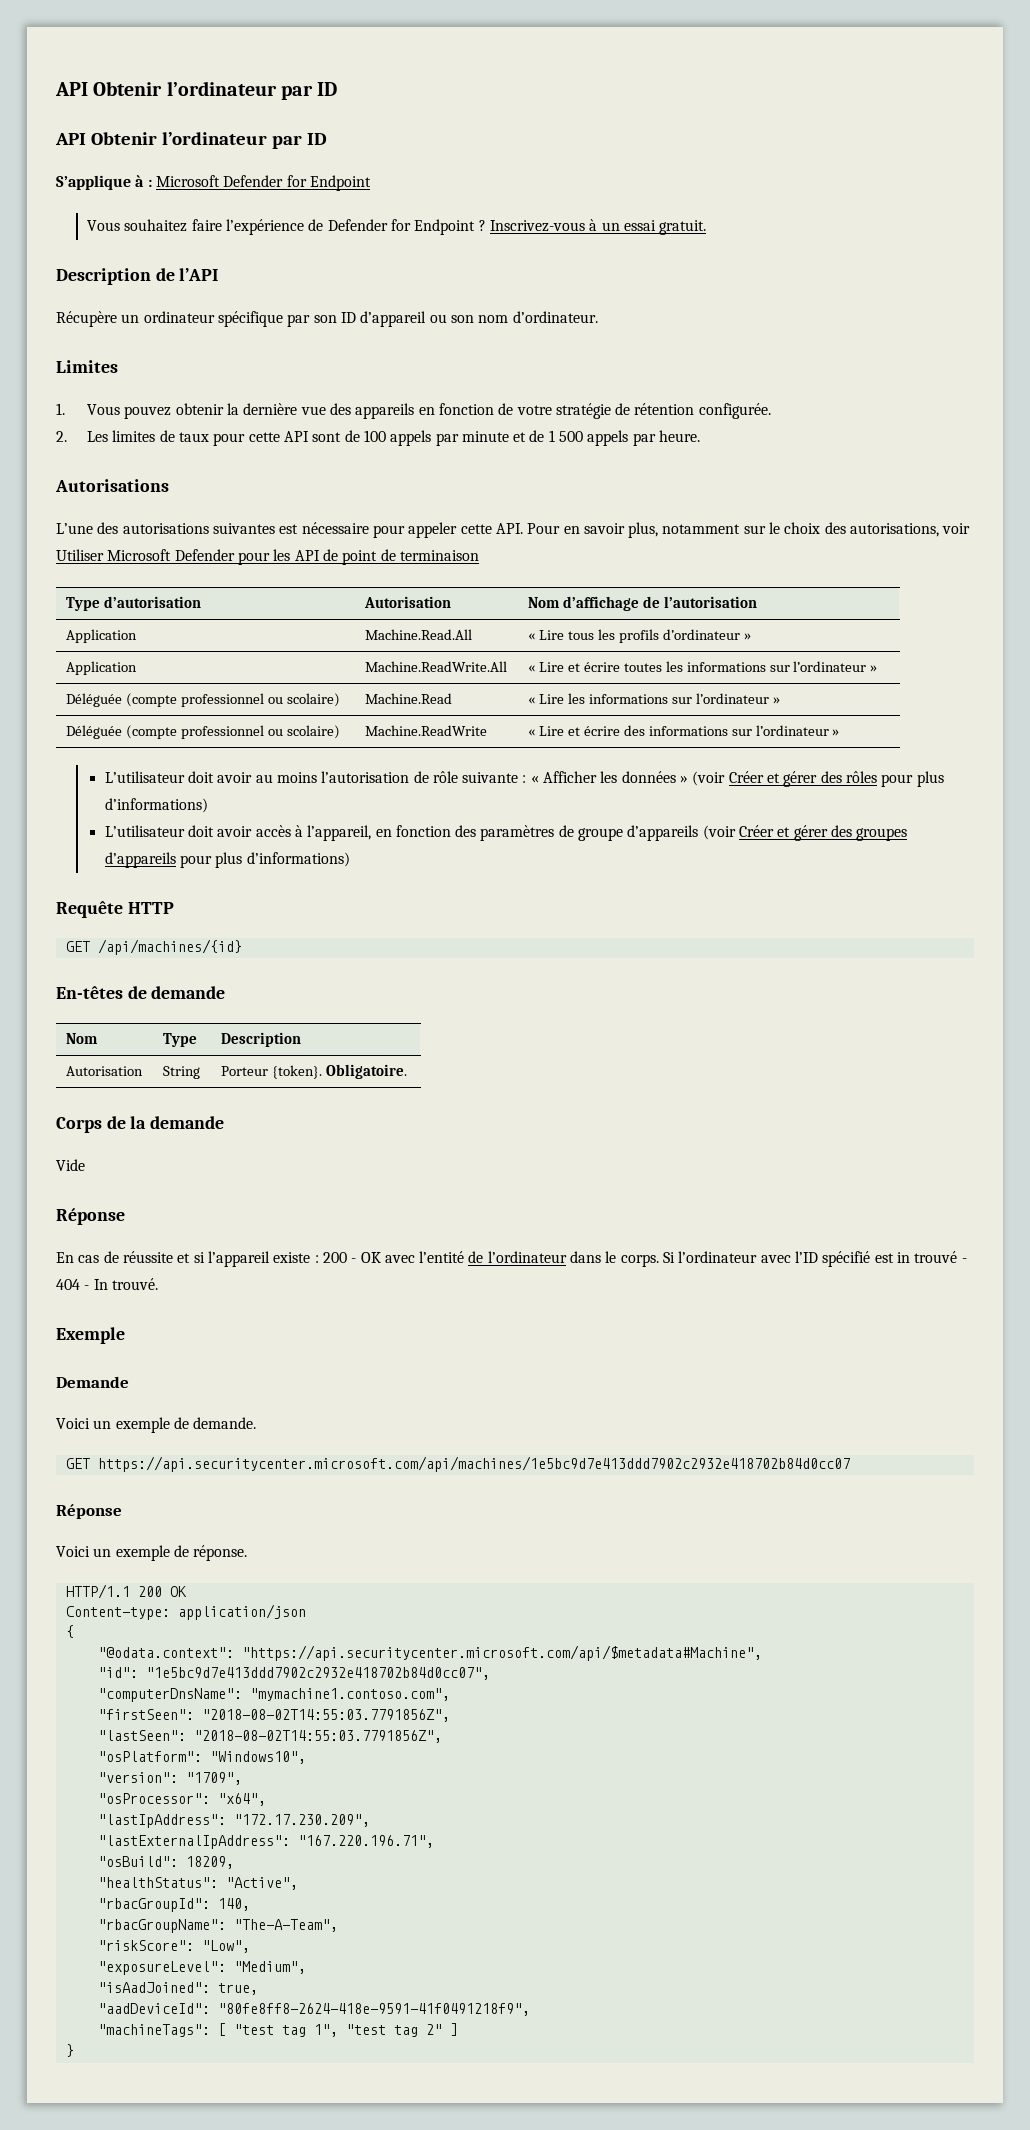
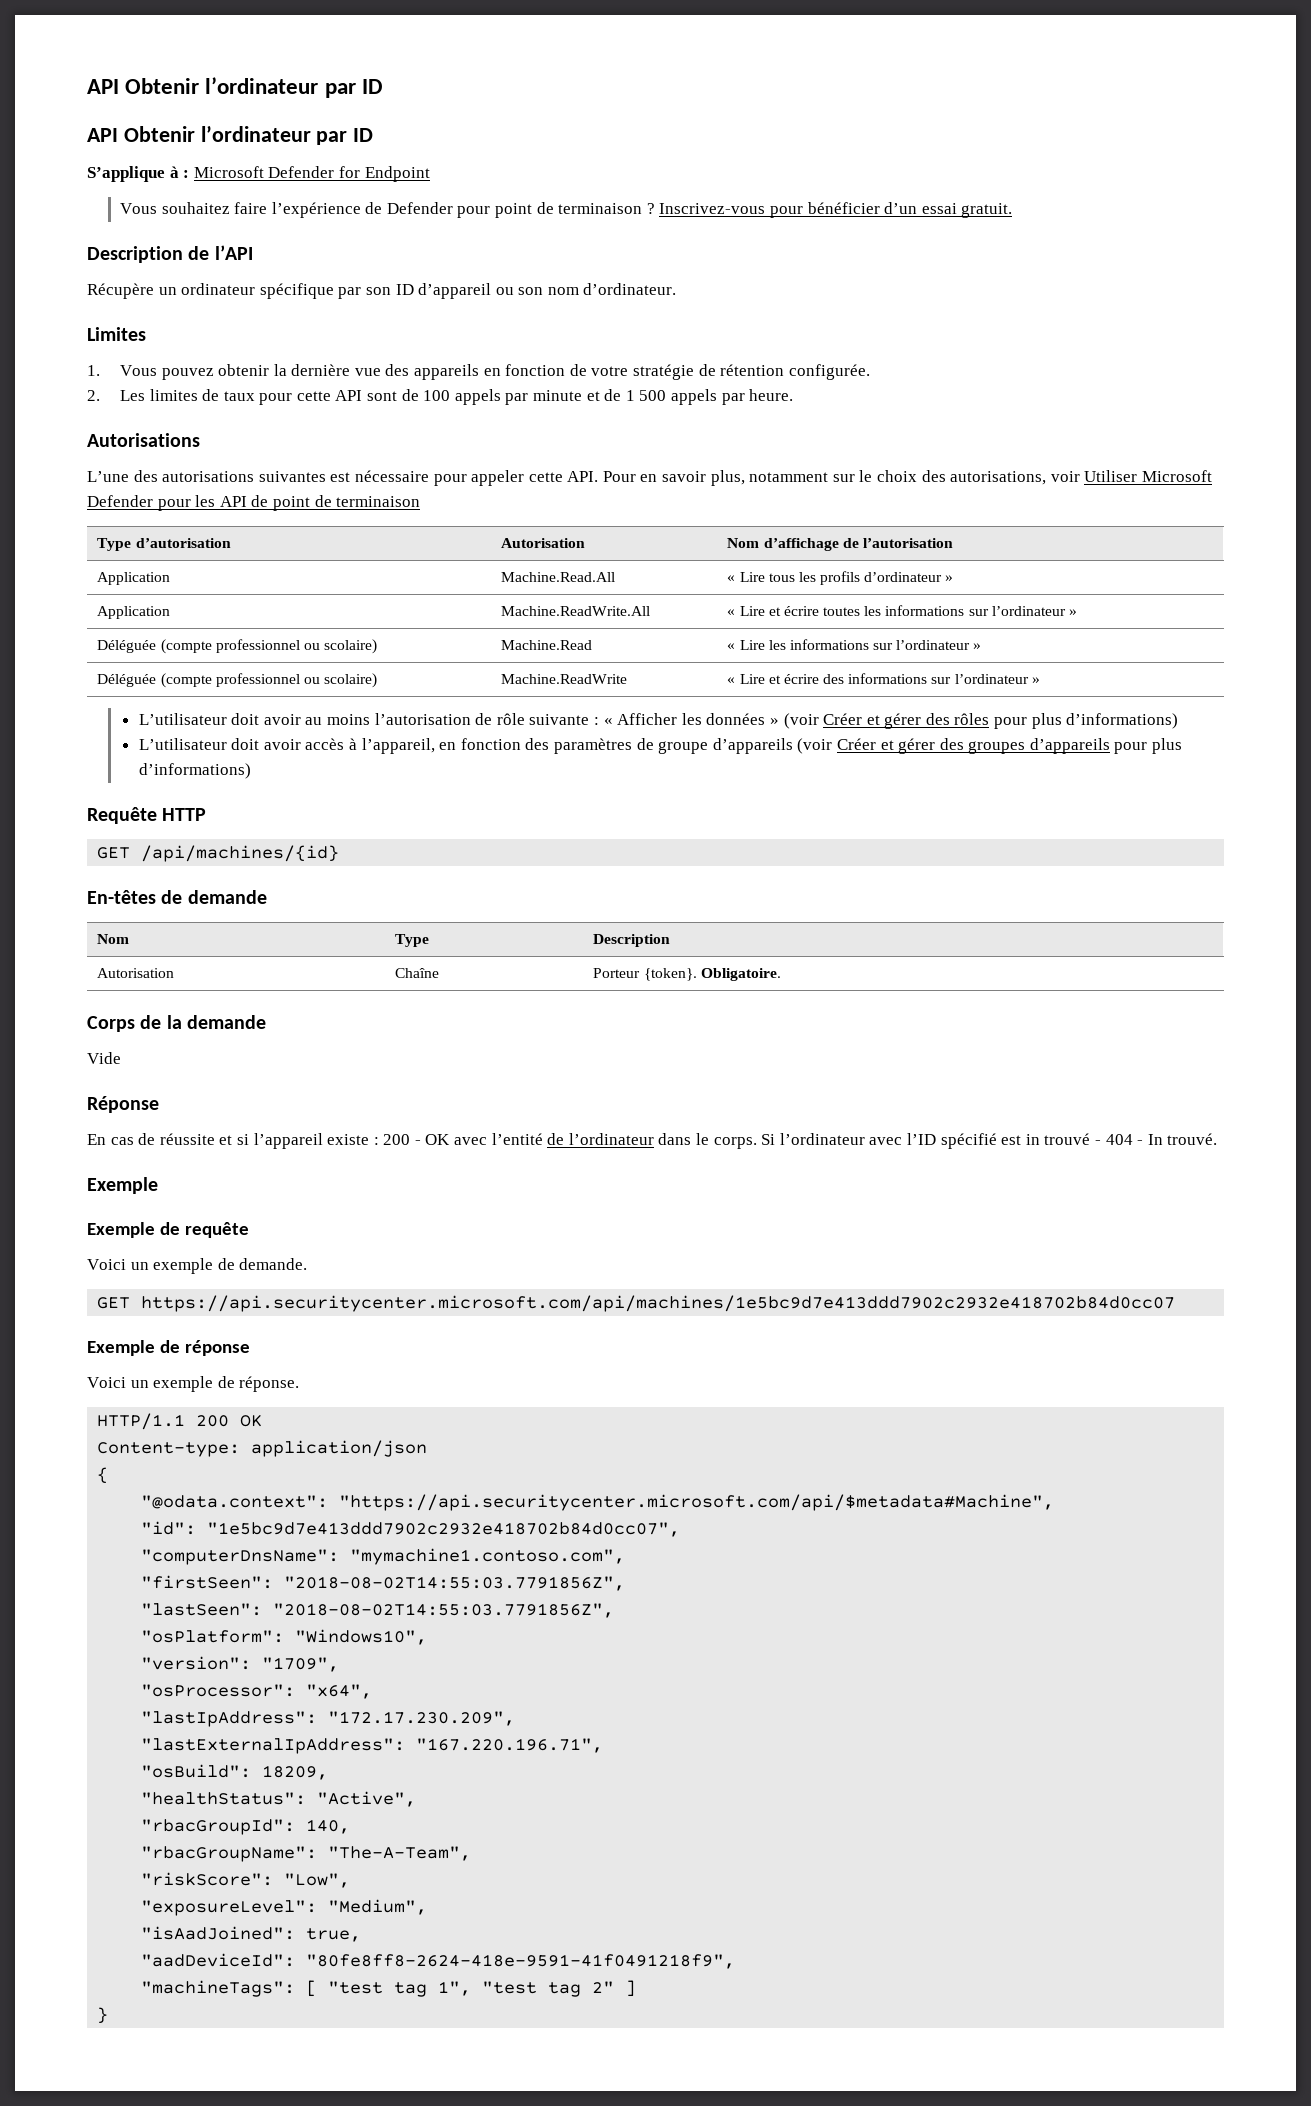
- Vous souhaitez faire l’expérience de Defender for Endpoint ? Inscrivez-vous à un essai gratuit.
+ Vous souhaitez faire l’expérience de Defender pour point de terminaison ? Inscrivez-vous pour bénéficier d’un essai gratuit.
- Autorisation | String | Porteur {token}. Obligatoire.
+ Autorisation | Chaîne | Porteur {token}. Obligatoire.
- Demande
+ Exemple de requête
  GET https://api.securitycenter.microsoft.com/api/machines/1e5bc9d7e413ddd7902c2932e418702b84d0cc07
- Réponse
+ Exemple de réponse

